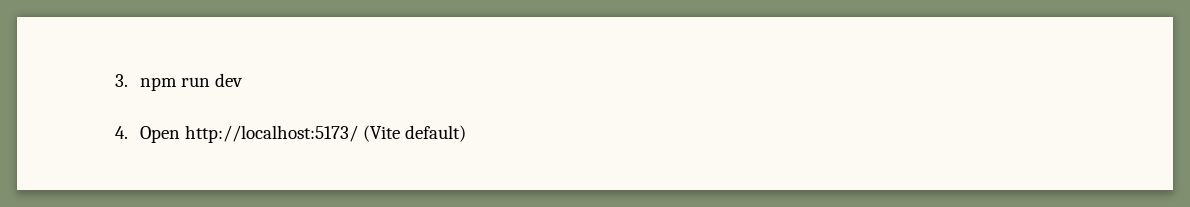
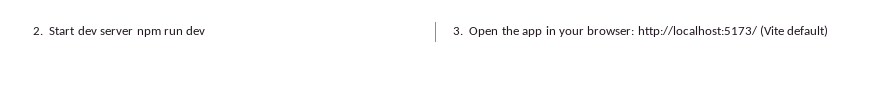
- 3. npm run dev
+ 2. Start dev server npm run dev
- 4. Open http://localhost:5173/ (Vite default)
+ 3. Open the app in your browser: http://localhost:5173/ (Vite default)

